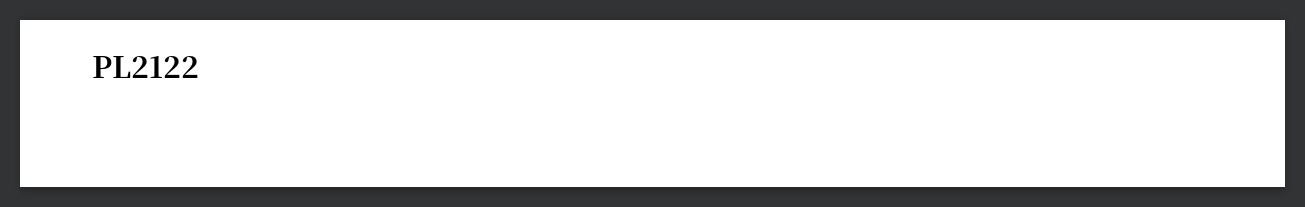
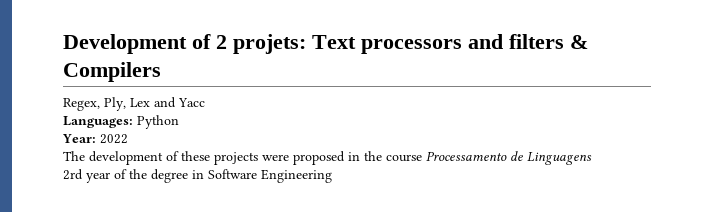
- PL2122
+ Development of 2 projets: Text processors and filters & Compilers
+ Regex, Ply, Lex and Yacc
+ Languages: Python
+ Year: 2022
+ The development of these projects were proposed in the course Processamento de Linguagens
+ 2rd year of the degree in Software Engineering

